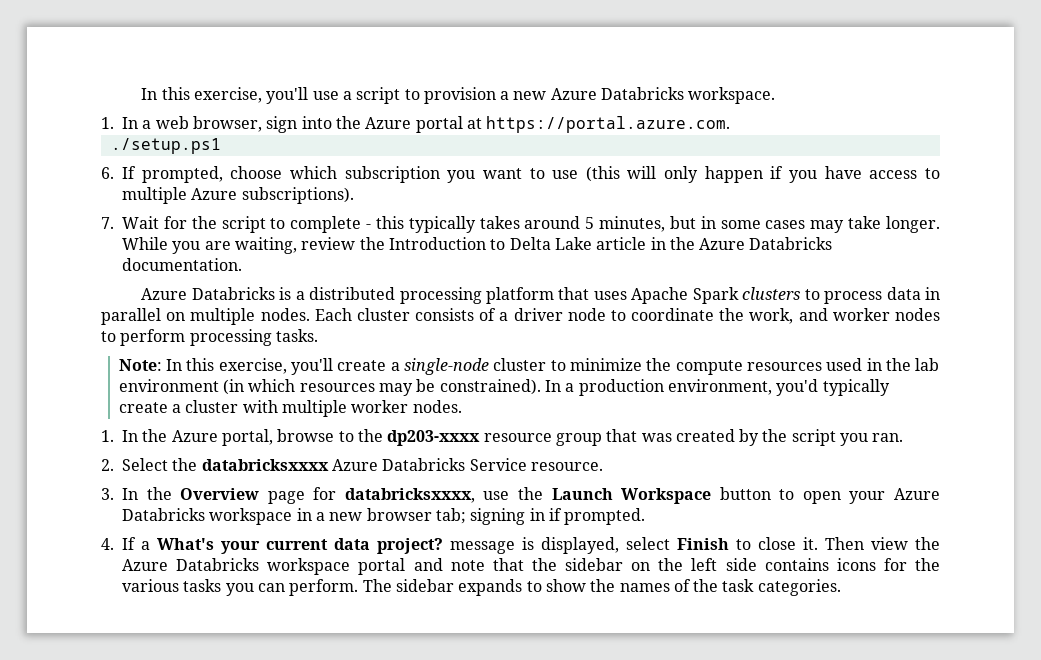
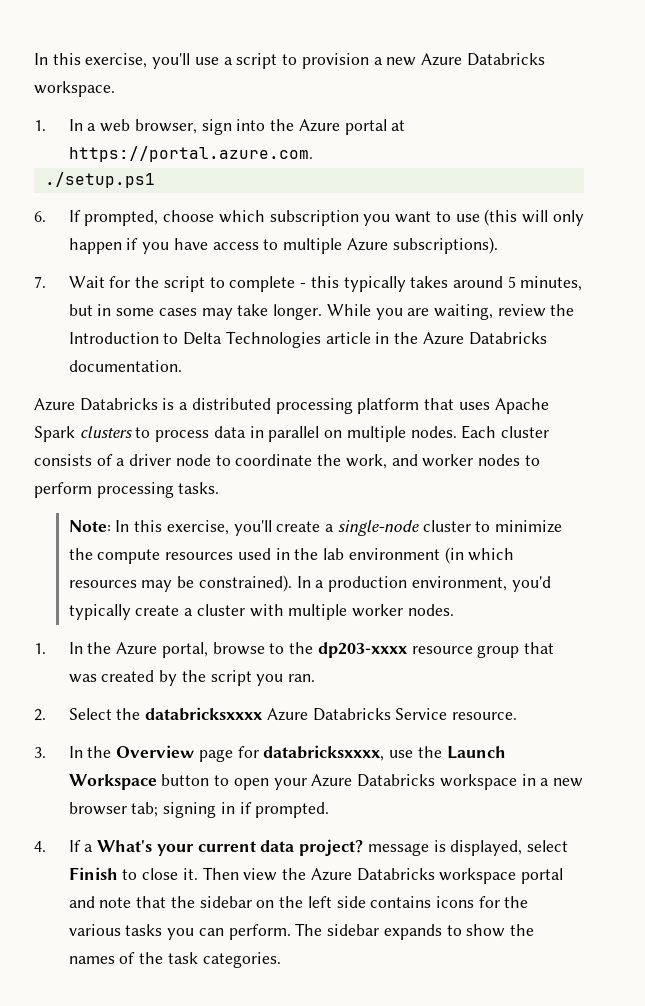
- While you are waiting, review the Introduction to Delta Lake article in the Azure Databricks documentation.
+ While you are waiting, review the Introduction to Delta Technologies article in the Azure Databricks documentation.

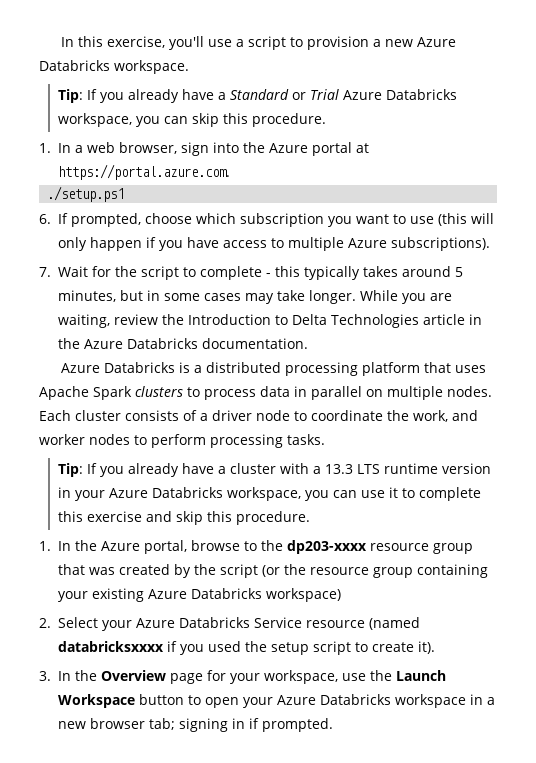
+ Tip: If you already have a Standard or Trial Azure Databricks workspace, you can skip this procedure.
- Note: In this exercise, you'll create a single-node cluster to minimize the compute resources used in the lab environment (in which resources may be constrained). In a production environment, you'd typically create a cluster with multiple worker nodes.
+ Tip: If you already have a cluster with a 13.3 LTS runtime version in your Azure Databricks workspace, you can use it to complete this exercise and skip this procedure.
- 1. In the Azure portal, browse to the dp203-xxxx resource group that was created by the script you ran.
+ 1. In the Azure portal, browse to the dp203-xxxx resource group that was created by the script (or the resource group containing your existing Azure Databricks workspace)
- 2. Select the databricksxxxx Azure Databricks Service resource.
+ 2. Select your Azure Databricks Service resource (named databricksxxxx if you used the setup script to create it).
- 3. In the Overview page for databricksxxxx, use the Launch Workspace button to open your Azure Databricks workspace in a new browser tab; signing in if prompted.
+ 3. In the Overview page for your workspace, use the Launch Workspace button to open your Azure Databricks workspace in a new browser tab; signing in if prompted.
- 4. If a What's your current data project? message is displayed, select Finish to close it. Then view the Azure Databricks workspace portal and note that the sidebar on the left side contains icons for the various tasks you can perform. The sidebar expands to show the names of the task categories.

